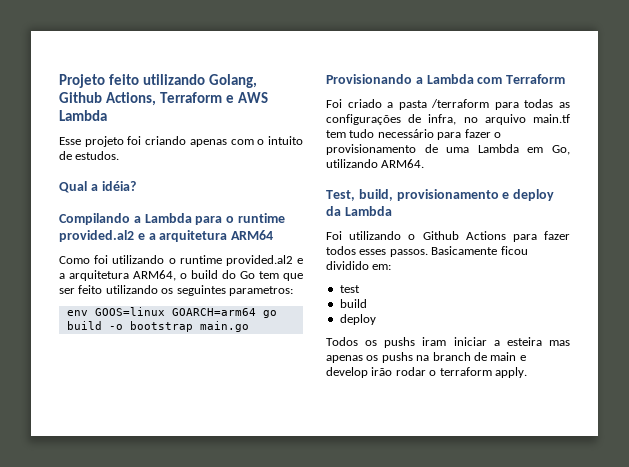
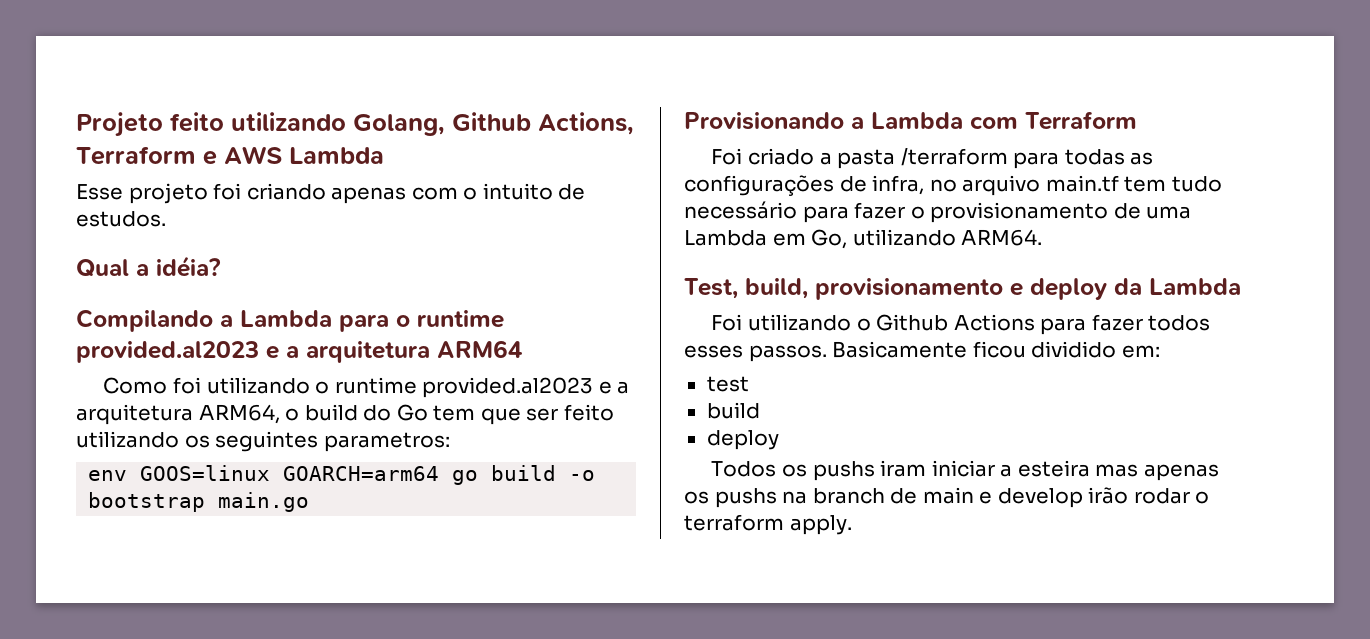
- Compilando a Lambda para o runtime provided.al2 e a arquitetura ARM64
+ Compilando a Lambda para o runtime provided.al2023 e a arquitetura ARM64
- Como foi utilizando o runtime provided.al2 e a arquitetura ARM64, o build do Go tem que ser feito utilizando os seguintes parametros:
+ Como foi utilizando o runtime provided.al2023 e a arquitetura ARM64, o build do Go tem que ser feito utilizando os seguintes parametros:

